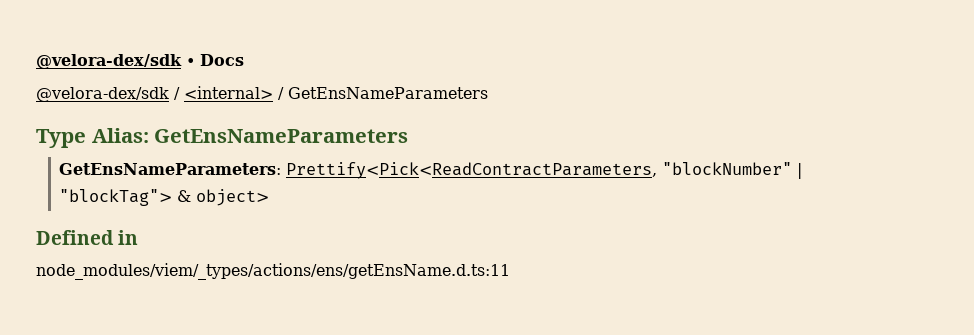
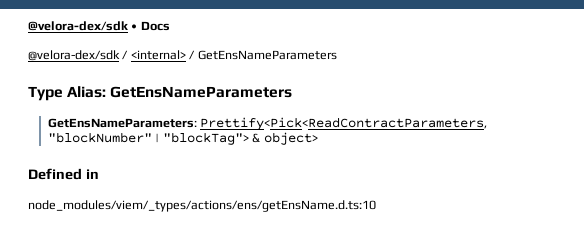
- node_modules/viem/_types/actions/ens/getEnsName.d.ts:11
+ node_modules/viem/_types/actions/ens/getEnsName.d.ts:10

